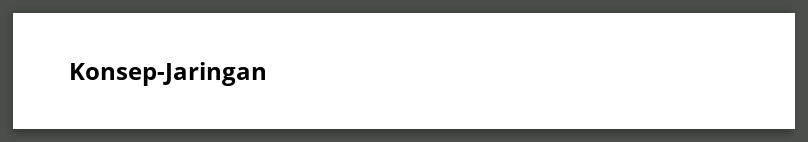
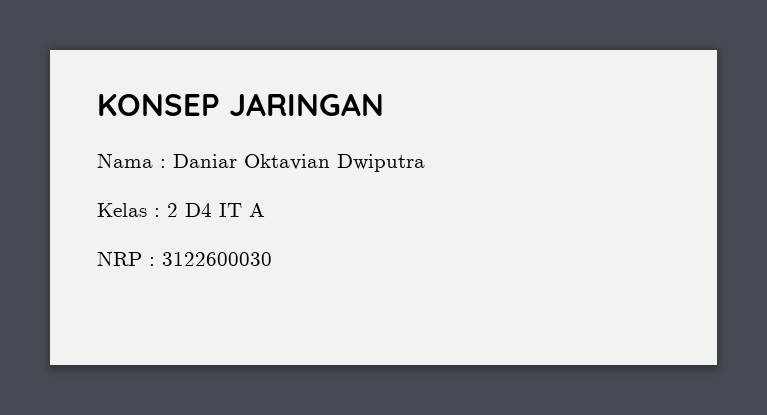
- Konsep-Jaringan
+ KONSEP JARINGAN
+ Nama : Daniar Oktavian Dwiputra
+ Kelas : 2 D4 IT A
+ NRP : 3122600030

